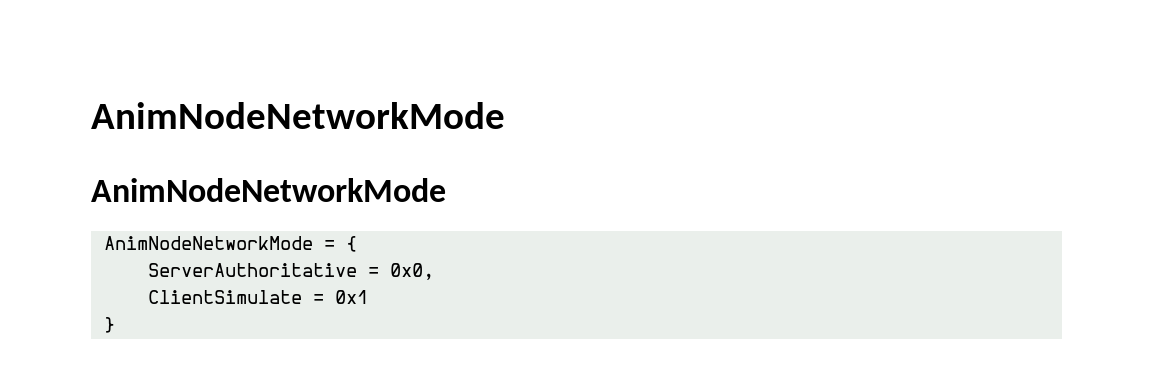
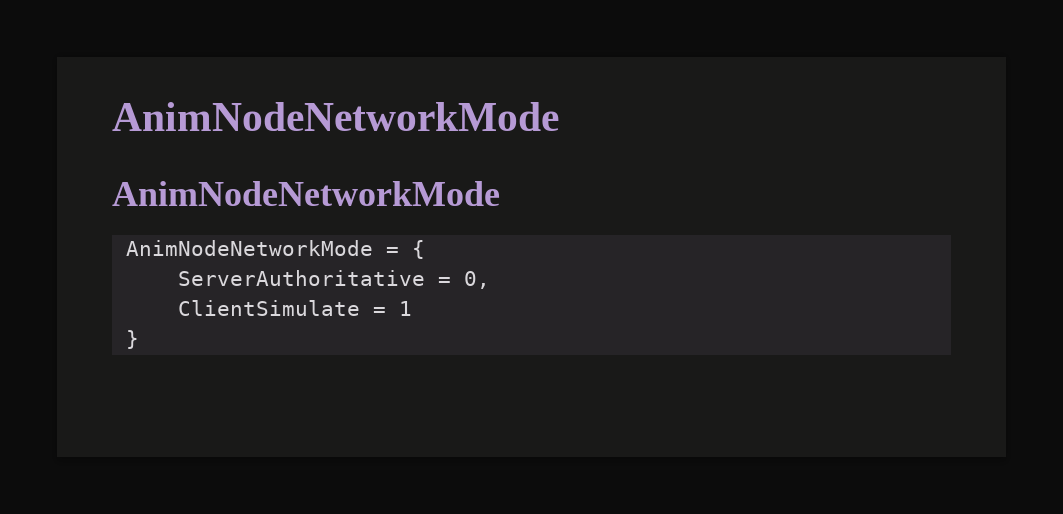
- ServerAuthoritative = 0x0,
+ ServerAuthoritative = 0,
- ClientSimulate = 0x1
+ ClientSimulate = 1

